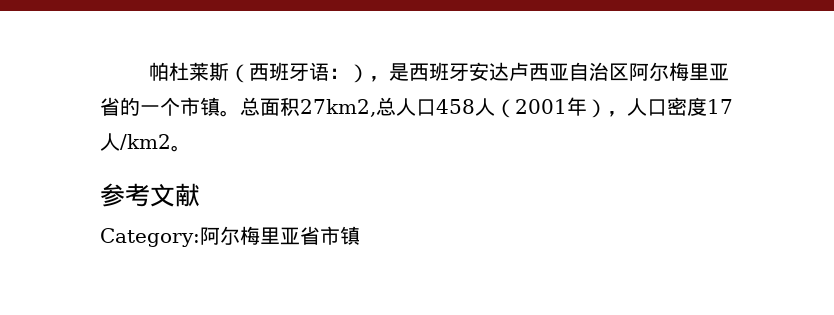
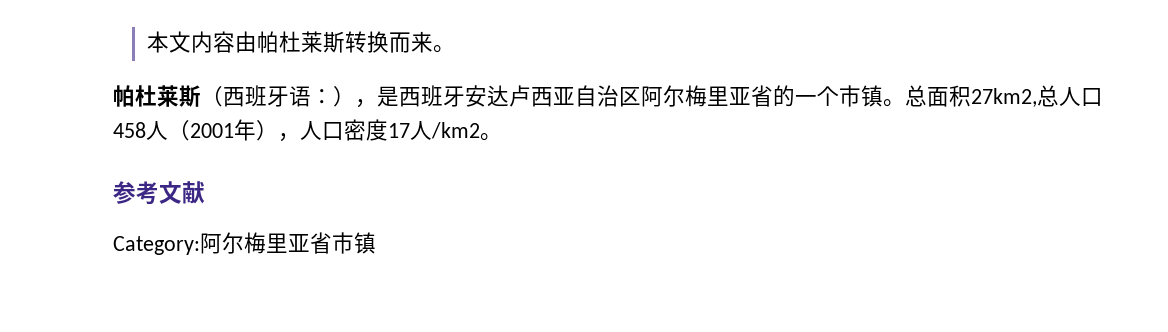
+ 本文内容由帕杜莱斯转换而来。

